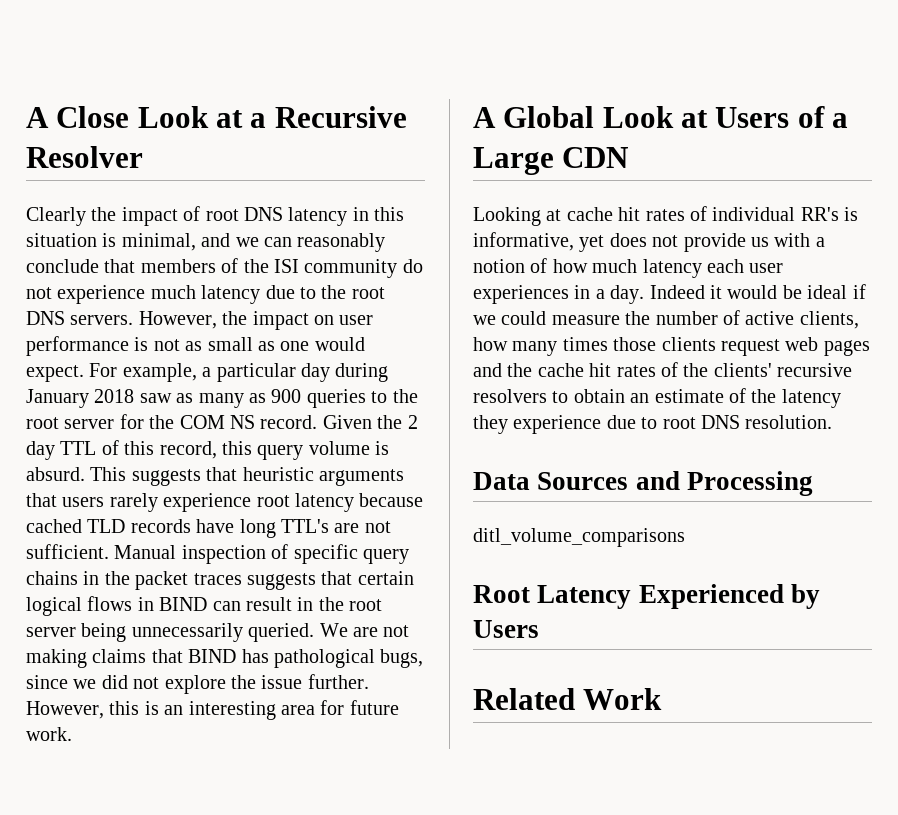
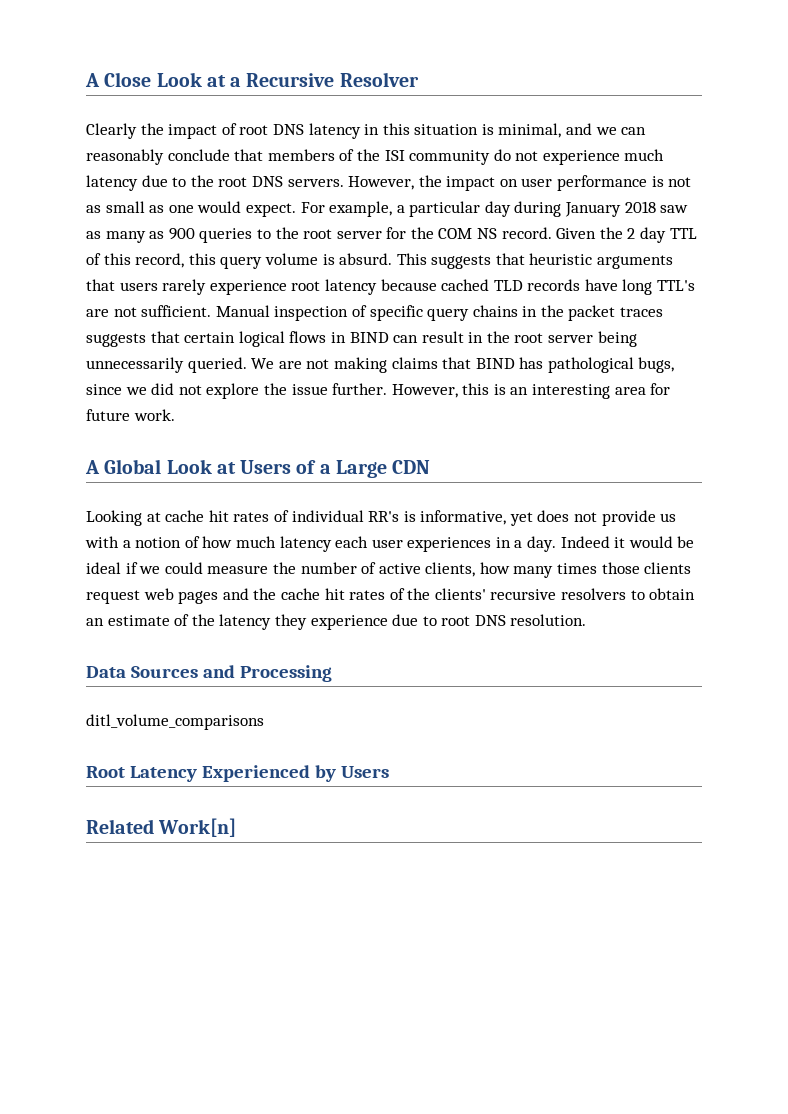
- Related Work
+ Related Work[n]

